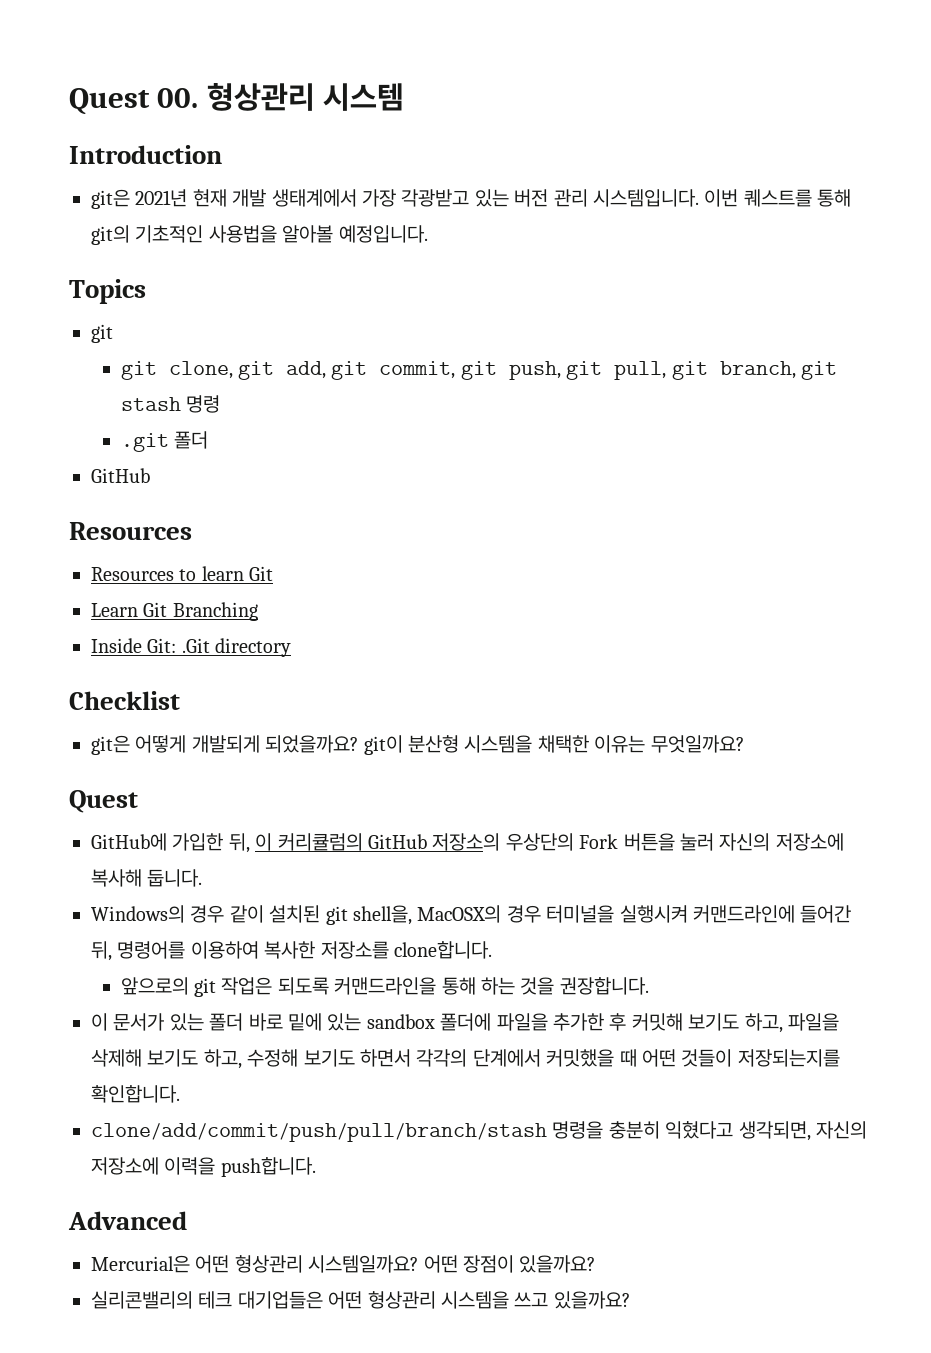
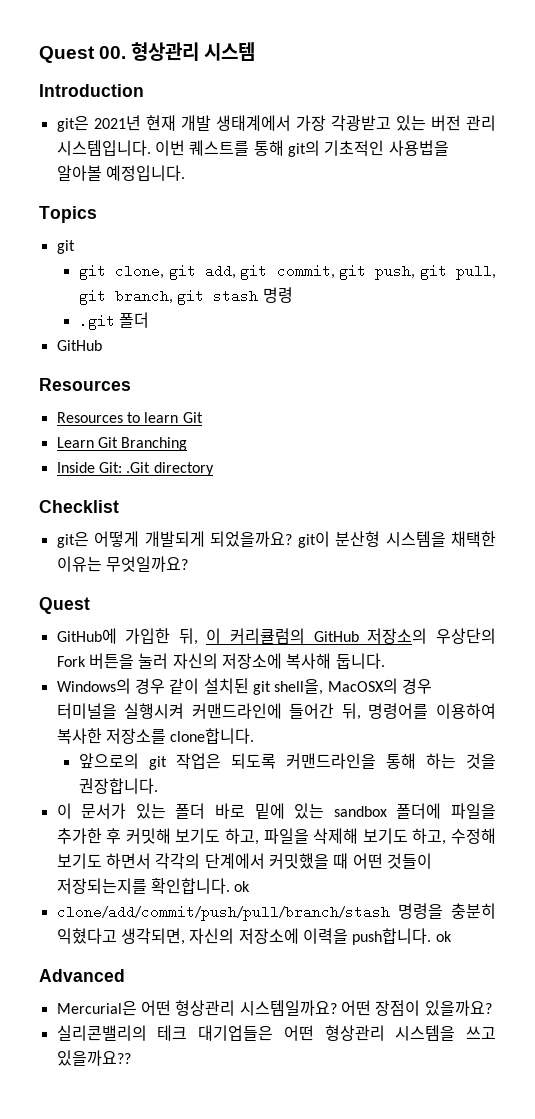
- 이 문서가 있는 폴더 바로 밑에 있는 sandbox 폴더에 파일을 추가한 후 커밋해 보기도 하고, 파일을 삭제해 보기도 하고, 수정해 보기도 하면서 각각의 단계에서 커밋했을 때 어떤 것들이 저장되는지를 확인합니다.
+ 이 문서가 있는 폴더 바로 밑에 있는 sandbox 폴더에 파일을 추가한 후 커밋해 보기도 하고, 파일을 삭제해 보기도 하고, 수정해 보기도 하면서 각각의 단계에서 커밋했을 때 어떤 것들이 저장되는지를 확인합니다. ok
- clone/add/commit/push/pull/branch/stash 명령을 충분히 익혔다고 생각되면, 자신의 저장소에 이력을 push합니다.
+ clone/add/commit/push/pull/branch/stash 명령을 충분히 익혔다고 생각되면, 자신의 저장소에 이력을 push합니다. ok
- 실리콘밸리의 테크 대기업들은 어떤 형상관리 시스템을 쓰고 있을까요?
+ 실리콘밸리의 테크 대기업들은 어떤 형상관리 시스템을 쓰고 있을까요??

